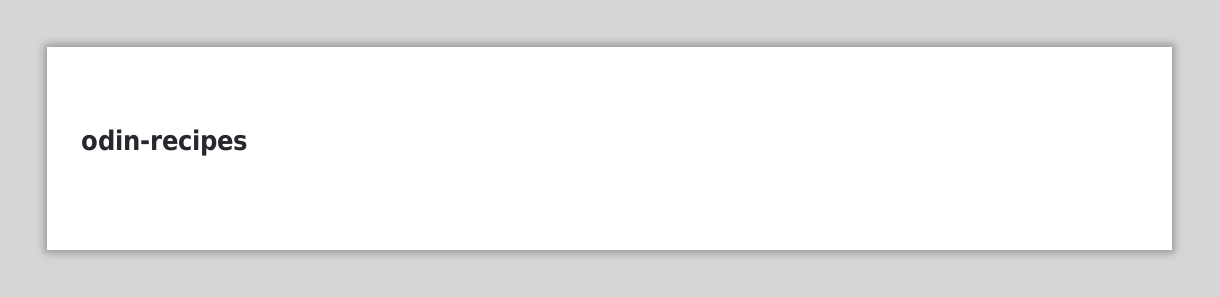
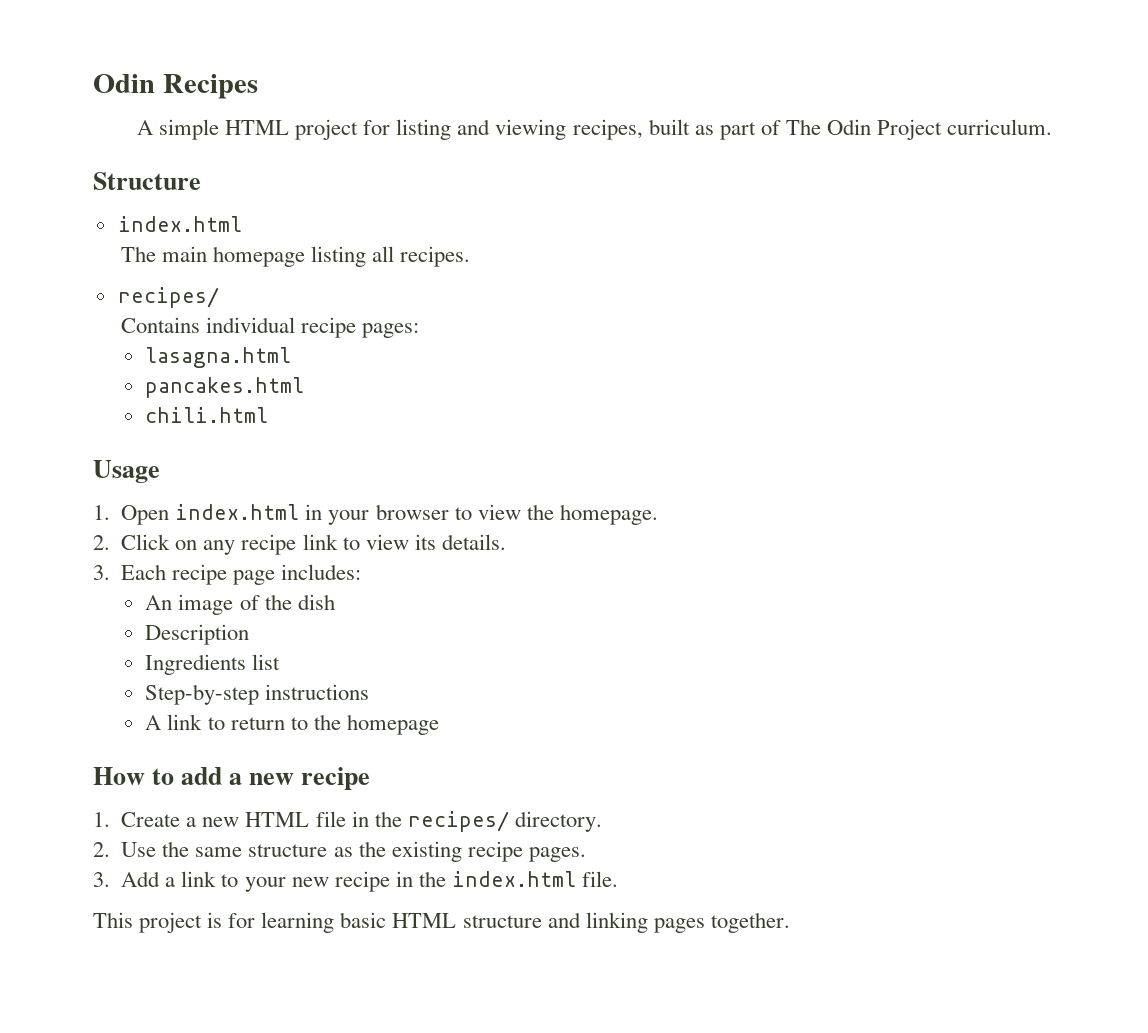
- odin-recipes
+ Odin Recipes
+ A simple HTML project for listing and viewing recipes, built as part of The Odin Project curriculum.
+ Structure
+ index.html
+ The main homepage listing all recipes.
+ recipes/
+ Contains individual recipe pages:
+ lasagna.html
+ pancakes.html
+ chili.html
+ Usage
+ 1. Open index.html in your browser to view the homepage.
+ 2. Click on any recipe link to view its details.
+ 3. Each recipe page includes:
+ An image of the dish
+ Description
+ Ingredients list
+ Step-by-step instructions
+ A link to return to the homepage
+ How to add a new recipe
+ 1. Create a new HTML file in the recipes/ directory.
+ 2. Use the same structure as the existing recipe pages.
+ 3. Add a link to your new recipe in the index.html file.
+ This project is for learning basic HTML structure and linking pages together.

